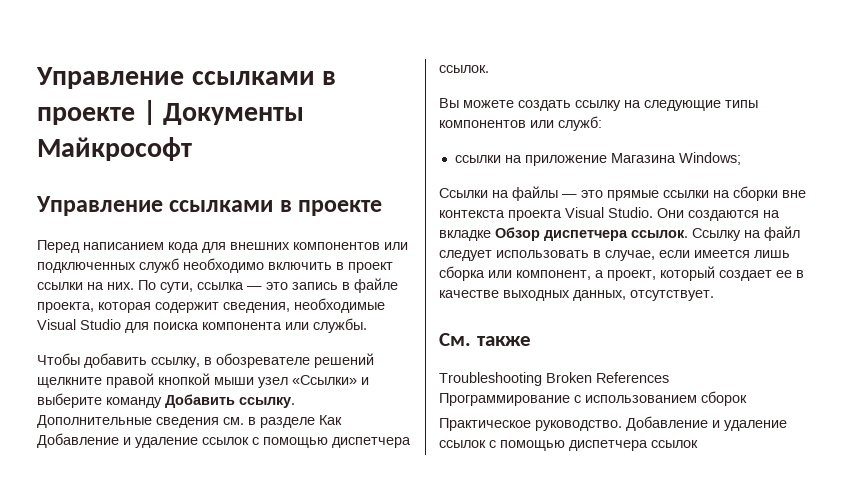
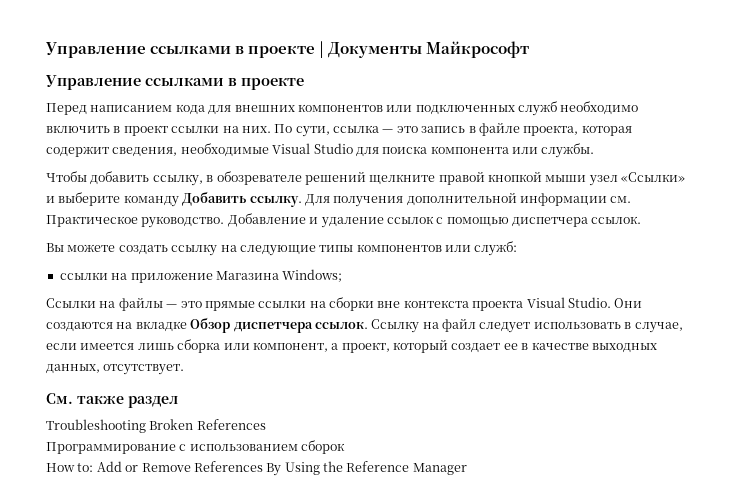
- Дополнительные сведения см. в разделе Как Добавление и удаление ссылок с помощью диспетчера ссылок.
+ Для получения дополнительной информации см. Практическое руководство. Добавление и удаление ссылок с помощью диспетчера ссылок.
- См. также
+ См. также раздел
- Практическое руководство. Добавление и удаление ссылок с помощью диспетчера ссылок
+ How to: Add or Remove References By Using the Reference Manager

